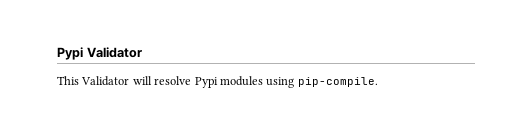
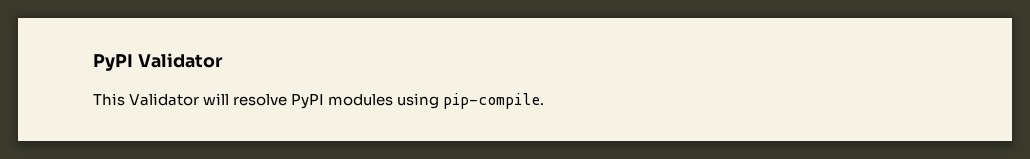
- Pypi Validator
+ PyPI Validator
- This Validator will resolve Pypi modules using pip-compile.
+ This Validator will resolve PyPI modules using pip-compile.

